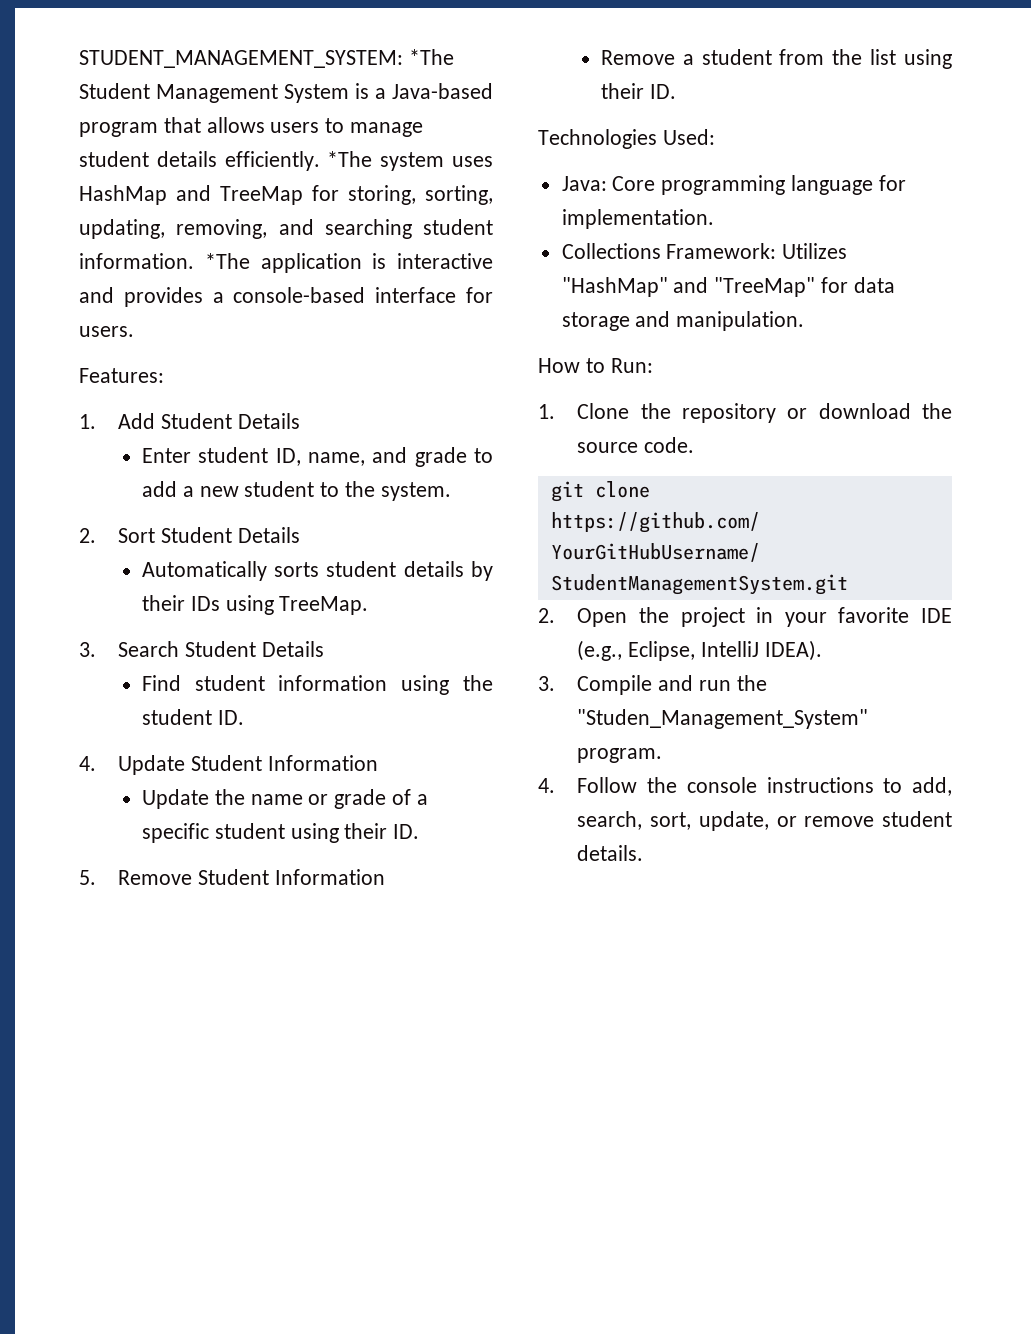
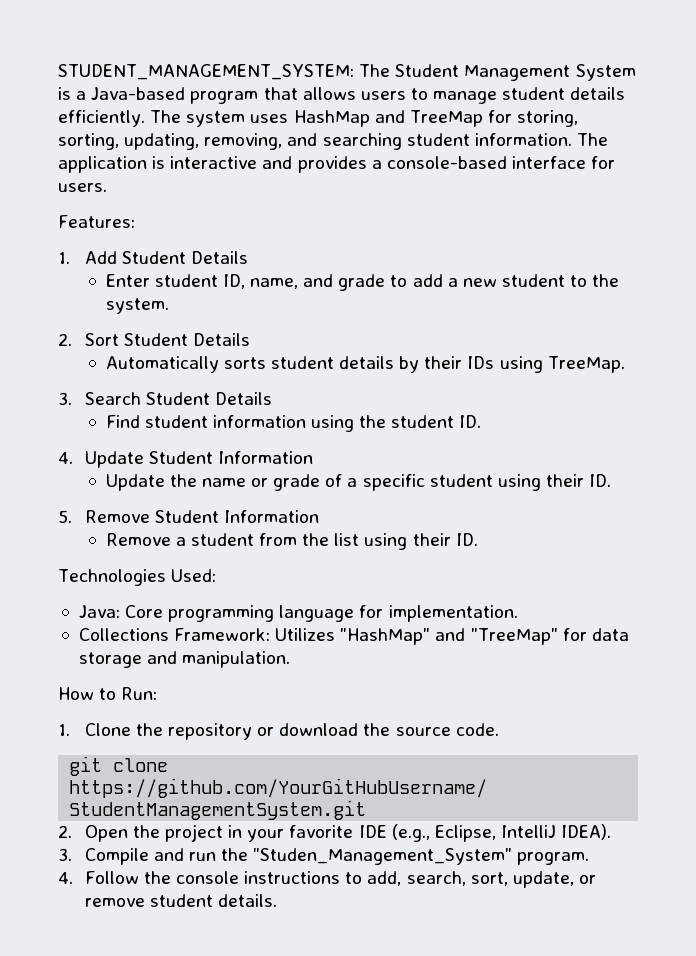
- STUDENT_MANAGEMENT_SYSTEM: *The Student Management System is a Java-based program that allows users to manage student details efficiently.
+ STUDENT_MANAGEMENT_SYSTEM: The Student Management System is a Java-based program that allows users to manage student details efficiently.
- *The system uses HashMap and TreeMap for storing, sorting, updating, removing, and searching student information.
+ The system uses HashMap and TreeMap for storing, sorting, updating, removing, and searching student information.
- *The application is interactive and provides a console-based interface for users.
+ The application is interactive and provides a console-based interface for users.

